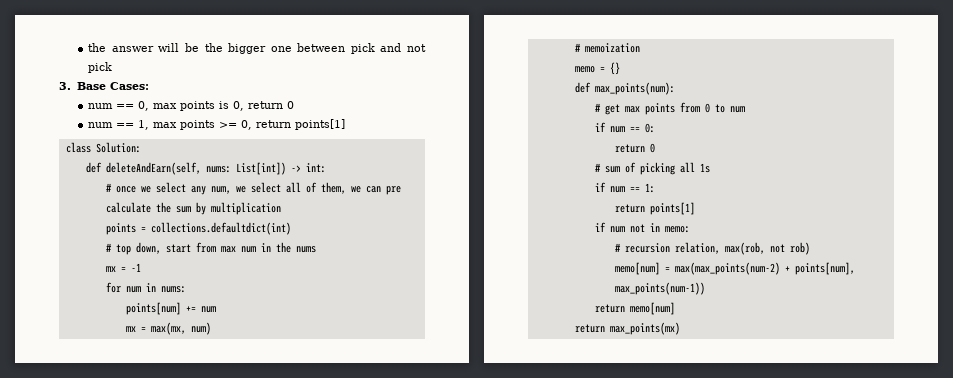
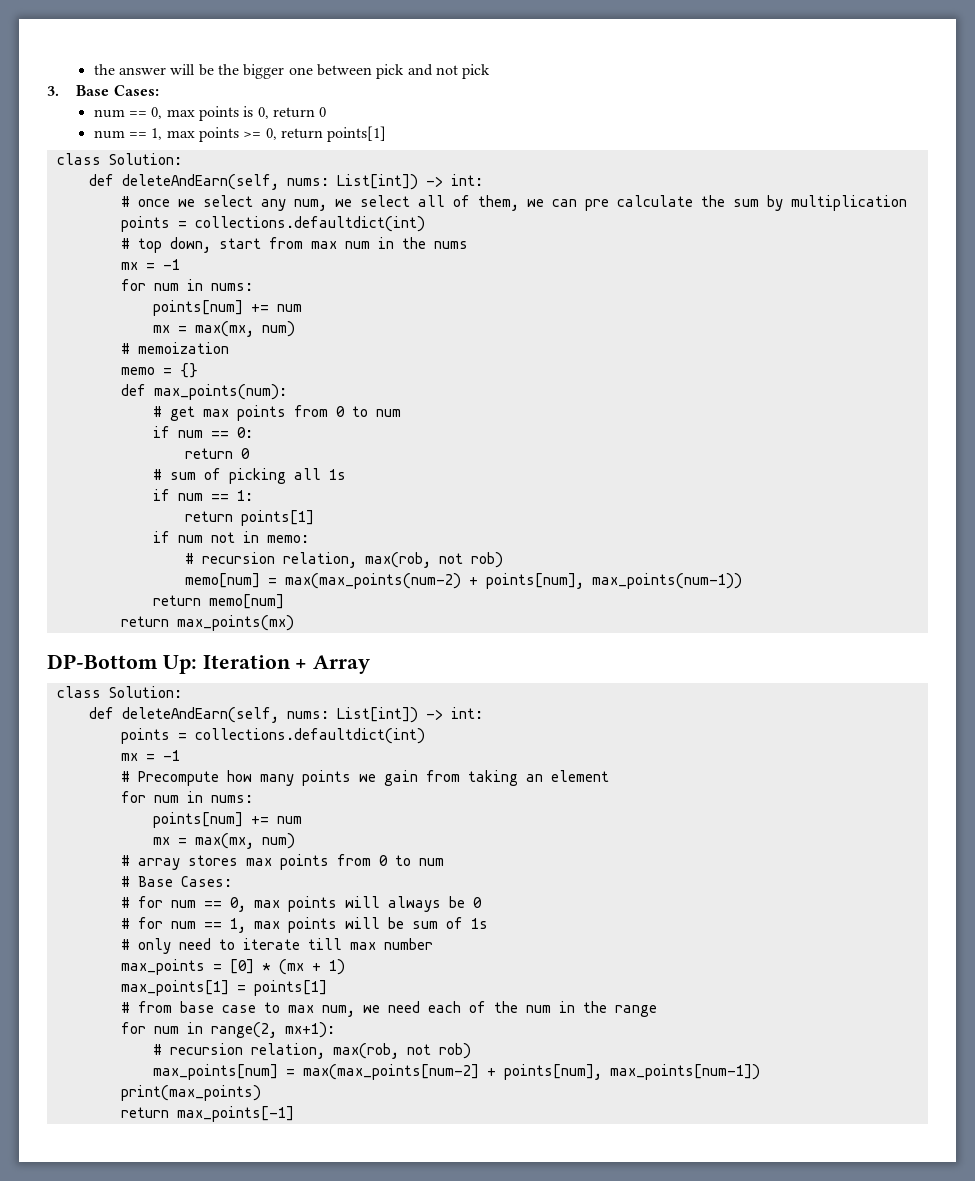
+ DP-Bottom Up: Iteration + Array
+ class Solution:
+ def deleteAndEarn(self, nums: List[int]) -> int:
+ points = collections.defaultdict(int)
+ mx = -1
+ # Precompute how many points we gain from taking an element
+ for num in nums:
+ points[num] += num
+ mx = max(mx, num)
+ # array stores max points from 0 to num
+ # Base Cases:
+ # for num == 0, max points will always be 0
+ # for num == 1, max points will be sum of 1s
+ # only need to iterate till max number
+ max_points = [0] * (mx + 1)
+ max_points[1] = points[1]
+ # from base case to max num, we need each of the num in the range
+ for num in range(2, mx+1):
+ # recursion relation, max(rob, not rob)
+ max_points[num] = max(max_points[num-2] + points[num], max_points[num-1])
+ print(max_points)
+ return max_points[-1]

